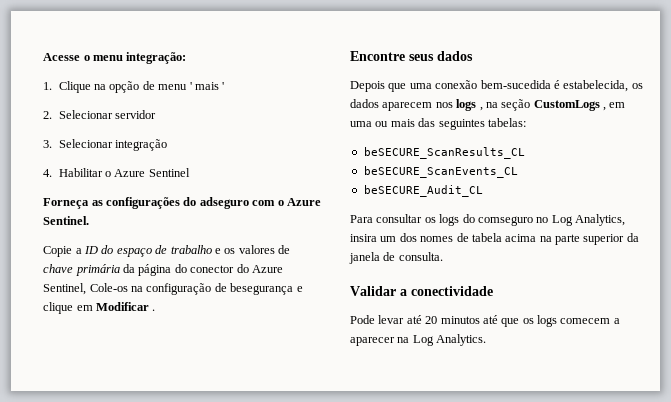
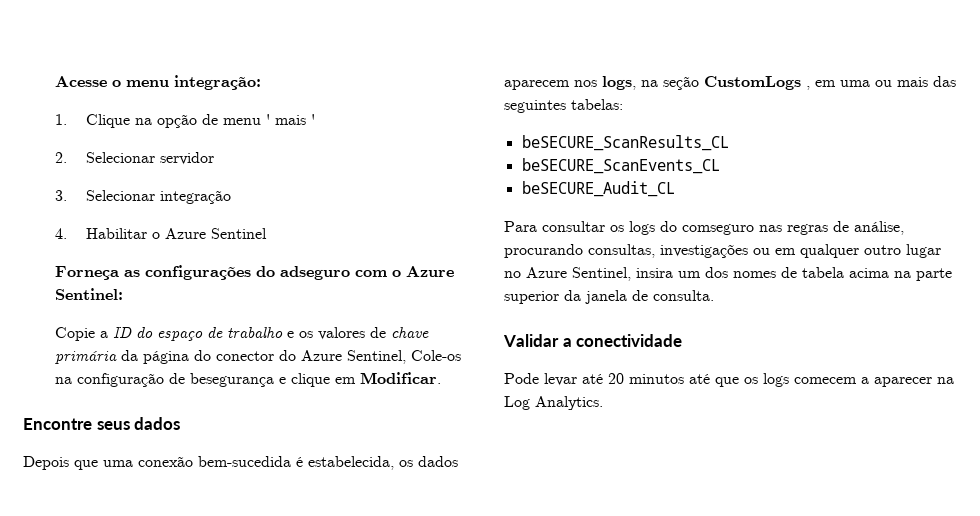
- Forneça as configurações do adseguro com o Azure Sentinel.
+ Forneça as configurações do adseguro com o Azure Sentinel:
- Copie a ID do espaço de trabalho e os valores de chave primária da página do conector do Azure Sentinel, Cole-os na configuração de besegurança e clique em Modificar .
+ Copie a ID do espaço de trabalho e os valores de chave primária da página do conector do Azure Sentinel, Cole-os na configuração de besegurança e clique em Modificar.
- Depois que uma conexão bem-sucedida é estabelecida, os dados aparecem nos logs , na seção CustomLogs , em uma ou mais das seguintes tabelas:
+ Depois que uma conexão bem-sucedida é estabelecida, os dados aparecem nos logs, na seção CustomLogs , em uma ou mais das seguintes tabelas:
- Para consultar os logs do comseguro no Log Analytics, insira um dos nomes de tabela acima na parte superior da janela de consulta.
+ Para consultar os logs do comseguro nas regras de análise, procurando consultas, investigações ou em qualquer outro lugar no Azure Sentinel, insira um dos nomes de tabela acima na parte superior da janela de consulta.

